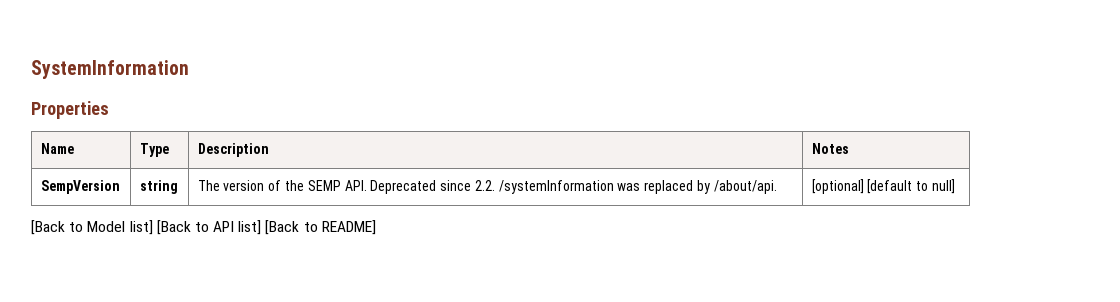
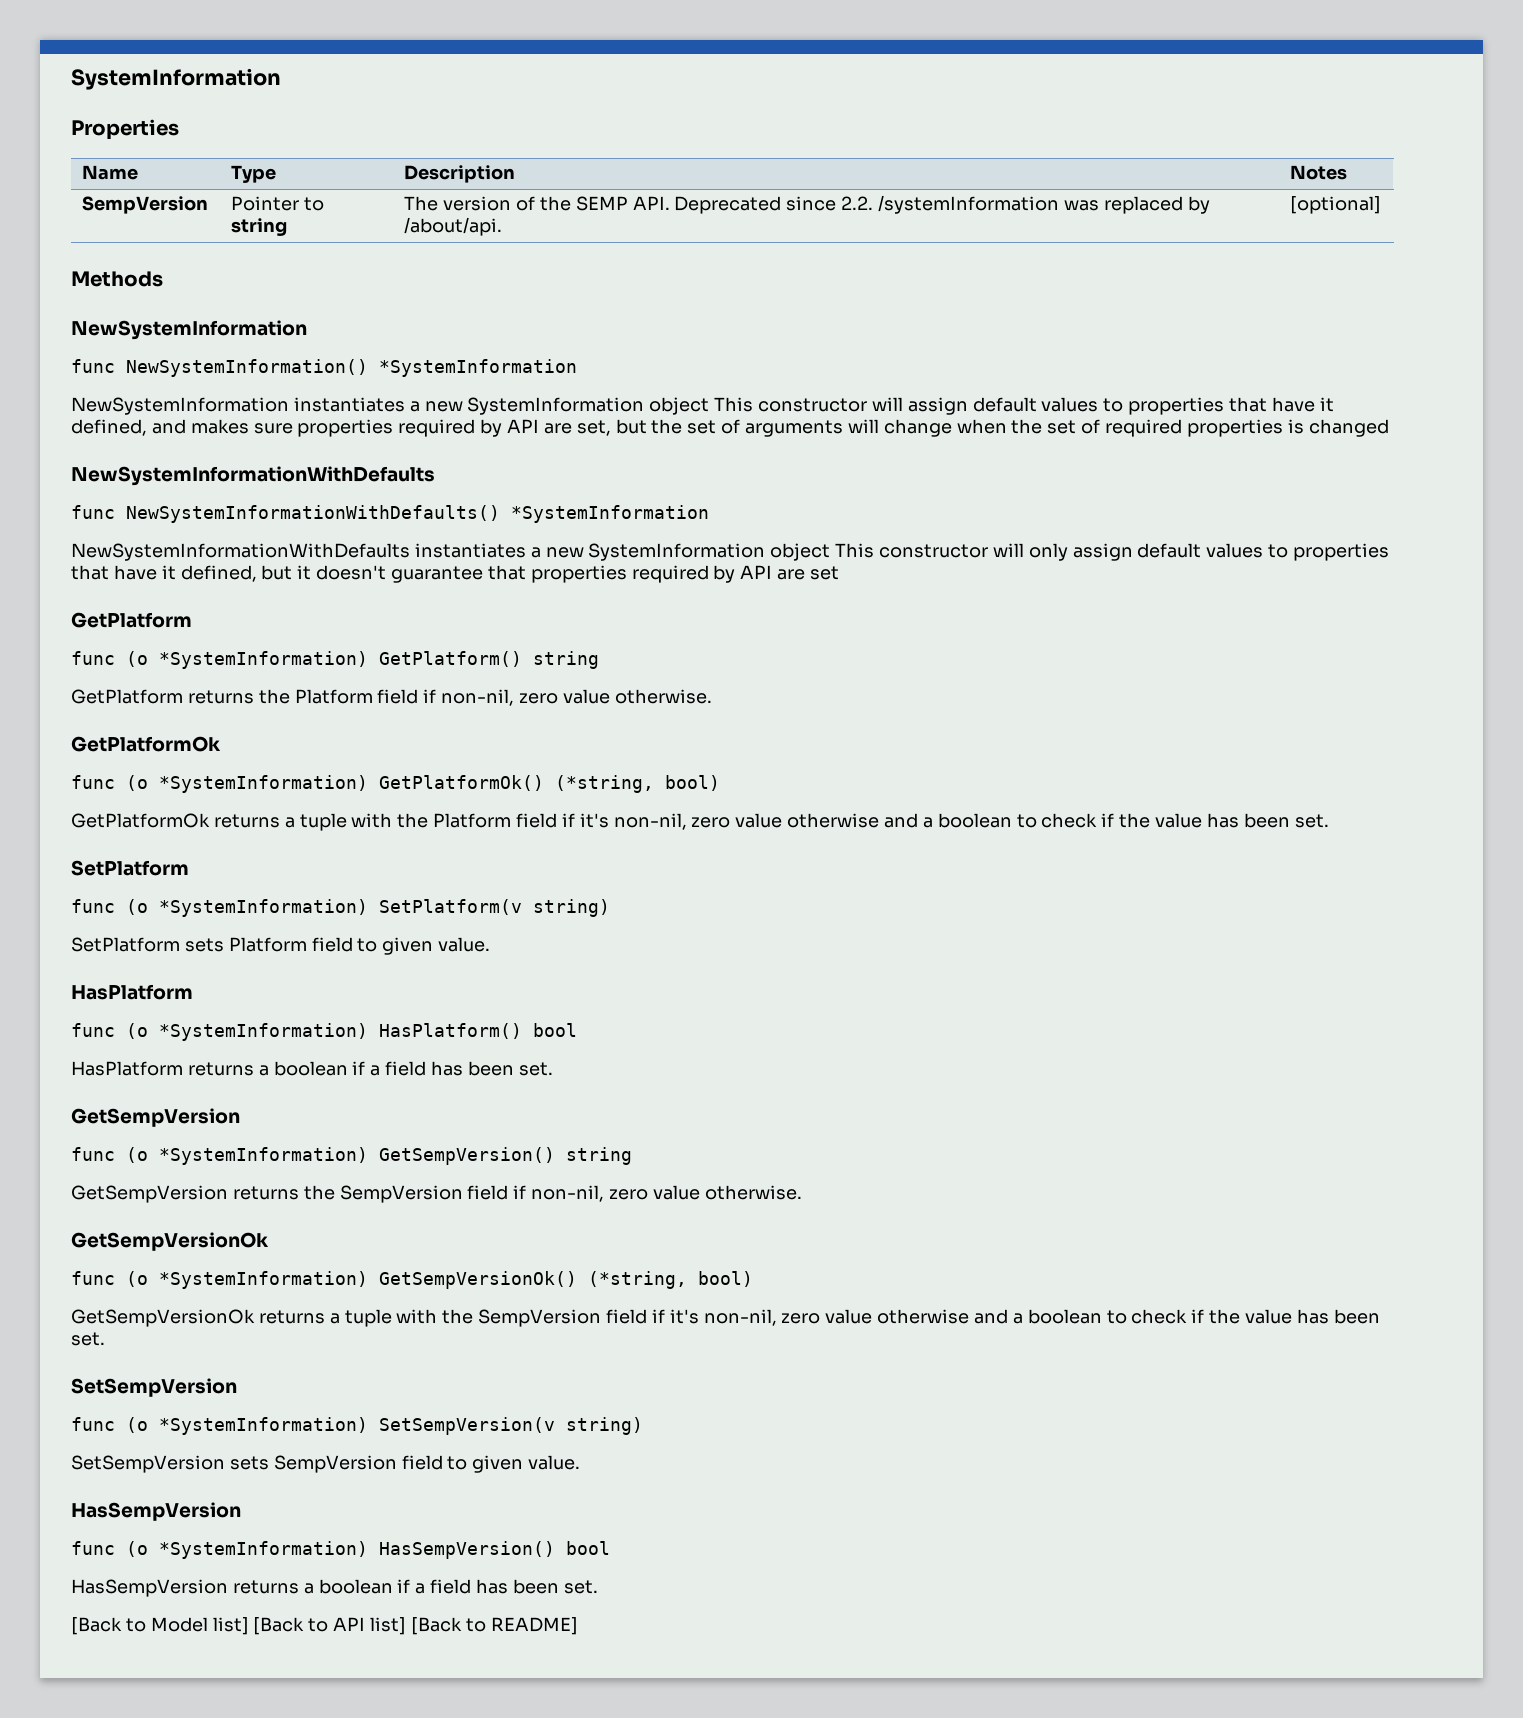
- SempVersion | string | The version of the SEMP API. Deprecated since 2.2. /systemInformation was replaced by /about/api. | [optional] [default to null]
+ SempVersion | Pointer to string | The version of the SEMP API. Deprecated since 2.2. /systemInformation was replaced by /about/api. | [optional]
+ Methods
+ NewSystemInformation
+ func NewSystemInformation() *SystemInformation
+ NewSystemInformation instantiates a new SystemInformation object This constructor will assign default values to properties that have it defined, and makes sure properties required by API are set, but the set of arguments will change when the set of required properties is changed
+ NewSystemInformationWithDefaults
+ func NewSystemInformationWithDefaults() *SystemInformation
+ NewSystemInformationWithDefaults instantiates a new SystemInformation object This constructor will only assign default values to properties that have it defined, but it doesn't guarantee that properties required by API are set
+ GetPlatform
+ func (o *SystemInformation) GetPlatform() string
+ GetPlatform returns the Platform field if non-nil, zero value otherwise.
+ GetPlatformOk
+ func (o *SystemInformation) GetPlatformOk() (*string, bool)
+ GetPlatformOk returns a tuple with the Platform field if it's non-nil, zero value otherwise and a boolean to check if the value has been set.
+ SetPlatform
+ func (o *SystemInformation) SetPlatform(v string)
+ SetPlatform sets Platform field to given value.
+ HasPlatform
+ func (o *SystemInformation) HasPlatform() bool
+ HasPlatform returns a boolean if a field has been set.
+ GetSempVersion
+ func (o *SystemInformation) GetSempVersion() string
+ GetSempVersion returns the SempVersion field if non-nil, zero value otherwise.
+ GetSempVersionOk
+ func (o *SystemInformation) GetSempVersionOk() (*string, bool)
+ GetSempVersionOk returns a tuple with the SempVersion field if it's non-nil, zero value otherwise and a boolean to check if the value has been set.
+ SetSempVersion
+ func (o *SystemInformation) SetSempVersion(v string)
+ SetSempVersion sets SempVersion field to given value.
+ HasSempVersion
+ func (o *SystemInformation) HasSempVersion() bool
+ HasSempVersion returns a boolean if a field has been set.

